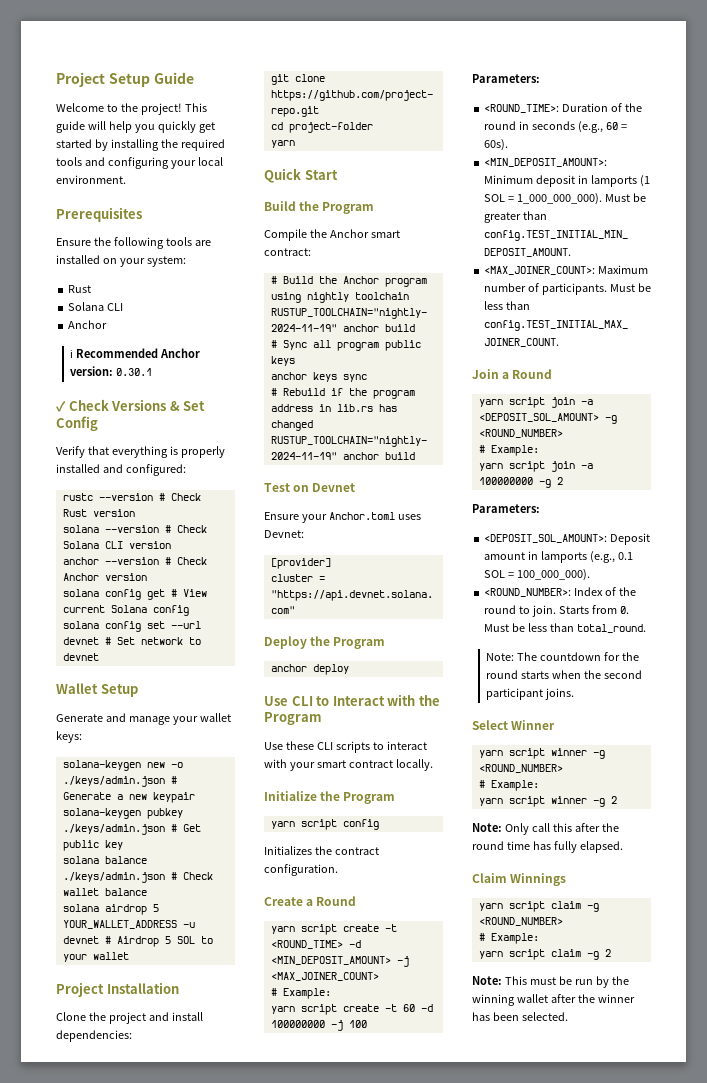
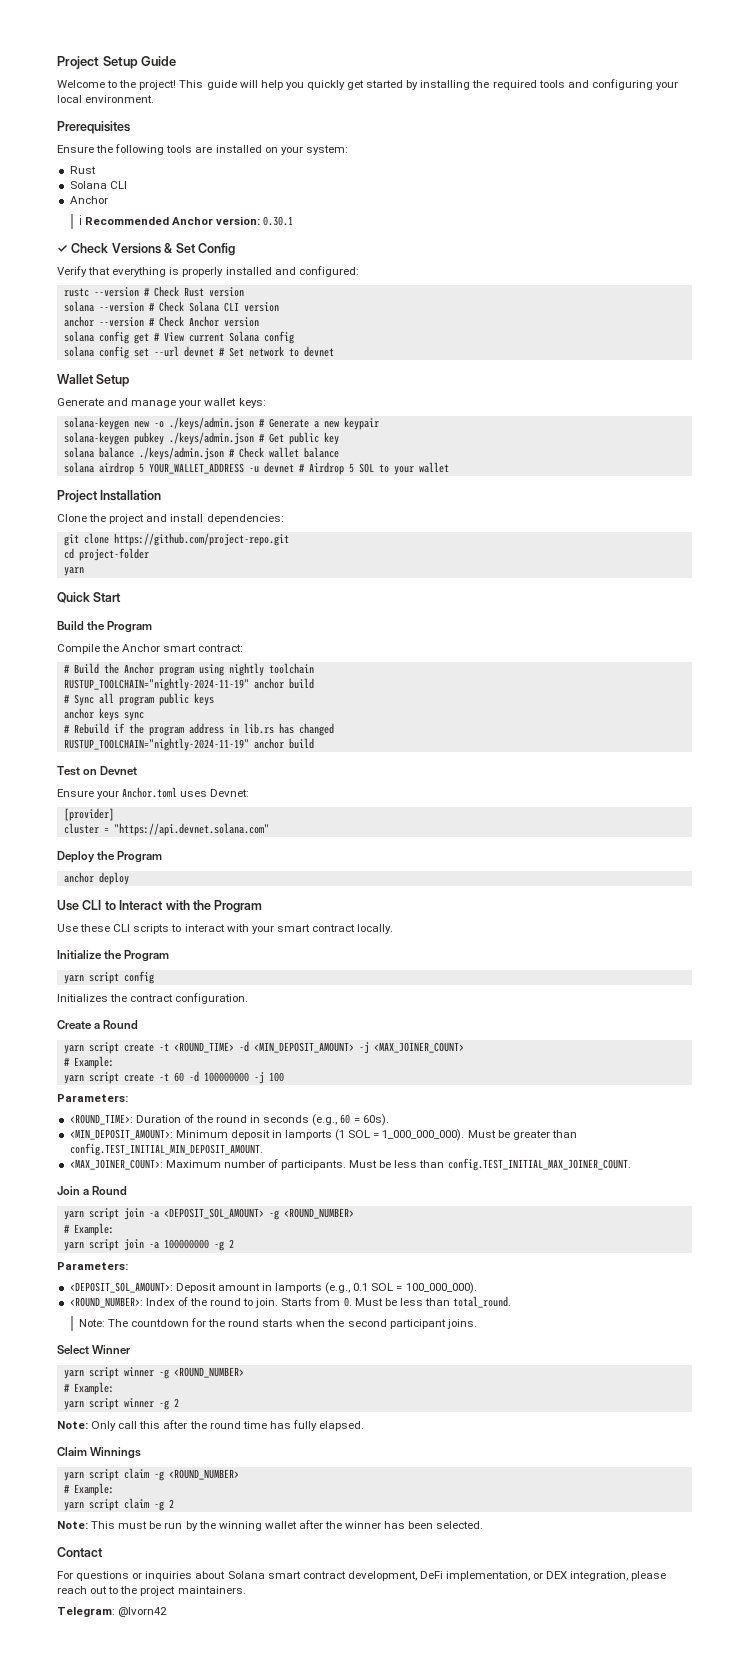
+ Contact
+ For questions or inquiries about Solana smart contract development, DeFi implementation, or DEX integration, please reach out to the project maintainers.
+ Telegram: @Ivorn42

